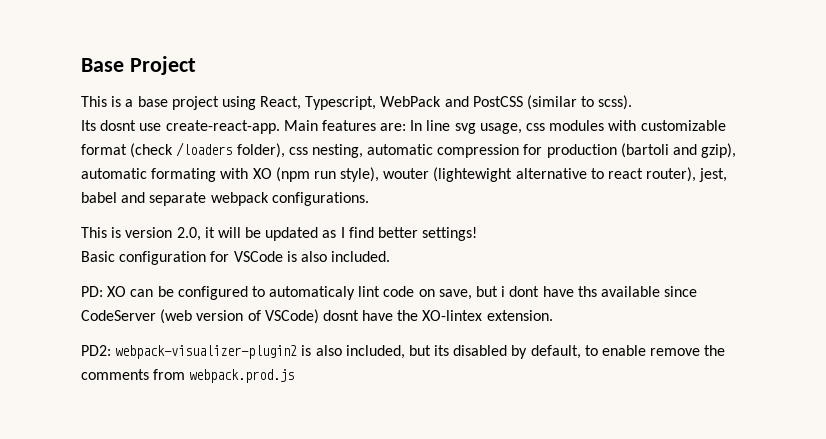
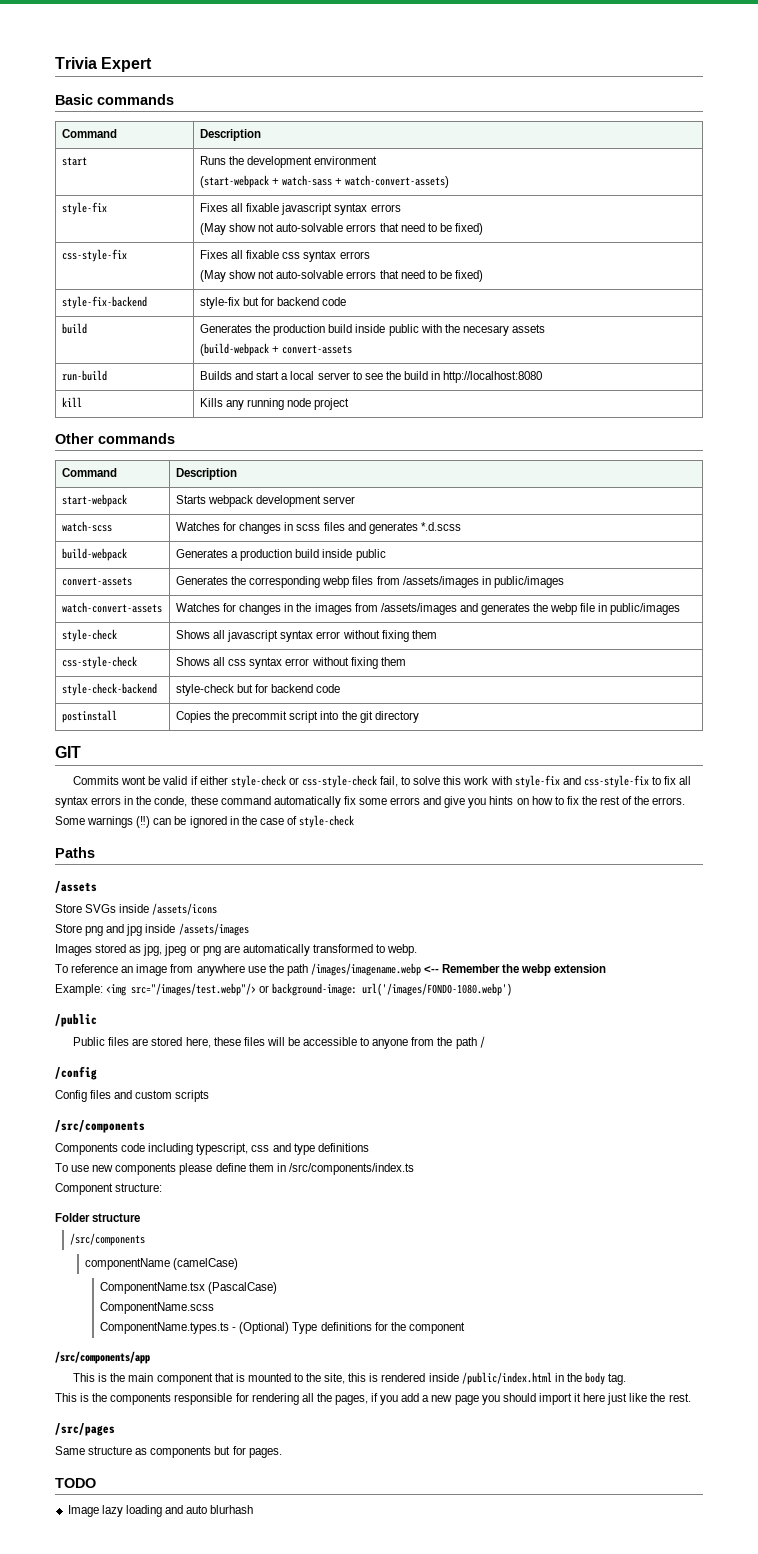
- Base Project
- This is a base project using React, Typescript, WebPack and PostCSS (similar to scss).
- Its dosnt use create-react-app. Main features are: In line svg usage, css modules with customizable format (check /loaders folder), css nesting, automatic compression for production (bartoli and gzip), automatic formating with XO (npm run style), wouter (lightewight alternative to react router), jest, babel and separate webpack configurations.
- This is version 2.0, it will be updated as I find better settings!
- Basic configuration for VSCode is also included.
- PD: XO can be configured to automaticaly lint code on save, but i dont have ths available since CodeServer (web version of VSCode) dosnt have the XO-lintex extension.
- PD2: webpack-visualizer-plugin2 is also included, but its disabled by default, to enable remove the comments from webpack.prod.js
+ Trivia Expert
+ Basic commands
+ Command | Description
+ start | Runs the development environment
+ (start-webpack + watch-sass + watch-convert-assets)
+ style-fix | Fixes all fixable javascript syntax errors
+ (May show not auto-solvable errors that need to be fixed)
+ css-style-fix | Fixes all fixable css syntax errors
+ (May show not auto-solvable errors that need to be fixed)
+ style-fix-backend | style-fix but for backend code
+ build | Generates the production build inside public with the necesary assets
+ (build-webpack + convert-assets
+ run-build | Builds and start a local server to see the build in http://localhost:8080
+ kill | Kills any running node project
+ Other commands
+ Command | Description
+ start-webpack | Starts webpack development server
+ watch-scss | Watches for changes in scss files and generates *.d.scss
+ build-webpack | Generates a production build inside public
+ convert-assets | Generates the corresponding webp files from /assets/images in public/images
+ watch-convert-assets | Watches for changes in the images from /assets/images and generates the webp file in public/images
+ style-check | Shows all javascript syntax error without fixing them
+ css-style-check | Shows all css syntax error without fixing them
+ style-check-backend | style-check but for backend code
+ postinstall | Copies the precommit script into the git directory
+ GIT
+ Commits wont be valid if either style-check or css-style-check fail, to solve this work with style-fix and css-style-fix to fix all syntax errors in the conde, these command automatically fix some errors and give you hints on how to fix the rest of the errors. Some warnings (‼) can be ignored in the case of style-check
+ Paths
+ /assets
+ Store SVGs inside /assets/icons
+ Store png and jpg inside /assets/images
+ Images stored as jpg, jpeg or png are automatically transformed to webp.
+ To reference an image from anywhere use the path /images/imagename.webp <-- Remember the webp extension
+ Example: <img src="/images/test.webp"/> or background-image: url('/images/FONDO-1080.webp')
+ /public
+ Public files are stored here, these files will be accessible to anyone from the path /
+ /config
+ Config files and custom scripts
+ /src/components
+ Components code including typescript, css and type definitions
+ To use new components please define them in /src/components/index.ts
+ Component structure:
+ Folder structure
+ /src/components
+ componentName (camelCase)
+ ComponentName.tsx (PascalCase)
+ ComponentName.scss
+ ComponentName.types.ts - (Optional) Type definitions for the component
+ /src/components/app
+ This is the main component that is mounted to the site, this is rendered inside /public/index.html in the body tag.
+ This is the components responsible for rendering all the pages, if you add a new page you should import it here just like the rest.
+ /src/pages
+ Same structure as components but for pages.
+ TODO
+ Image lazy loading and auto blurhash

